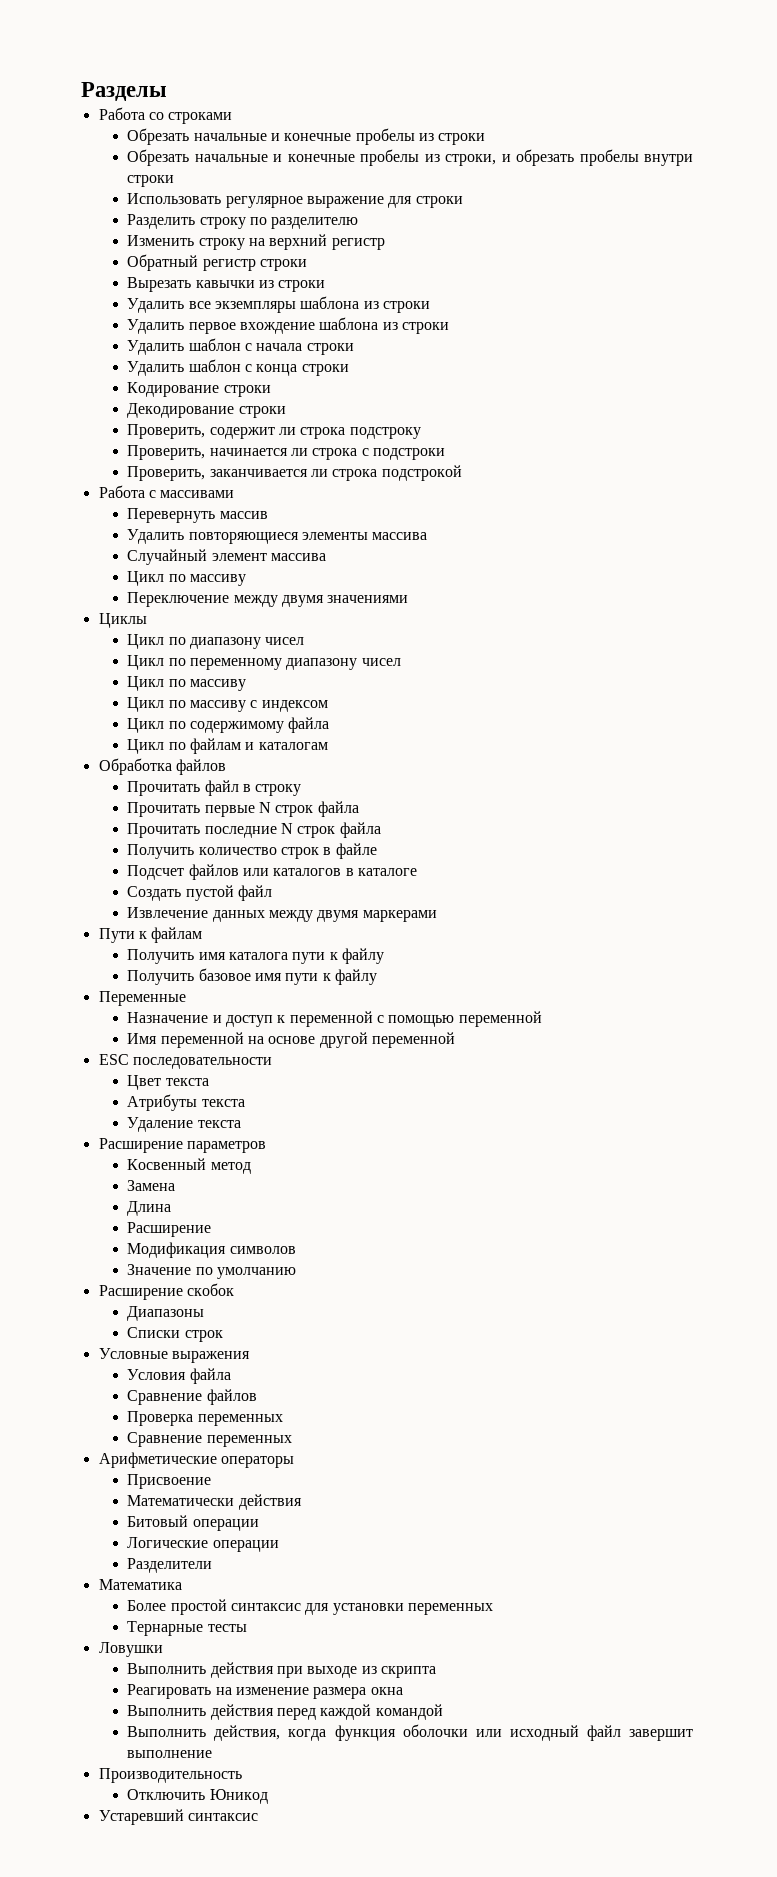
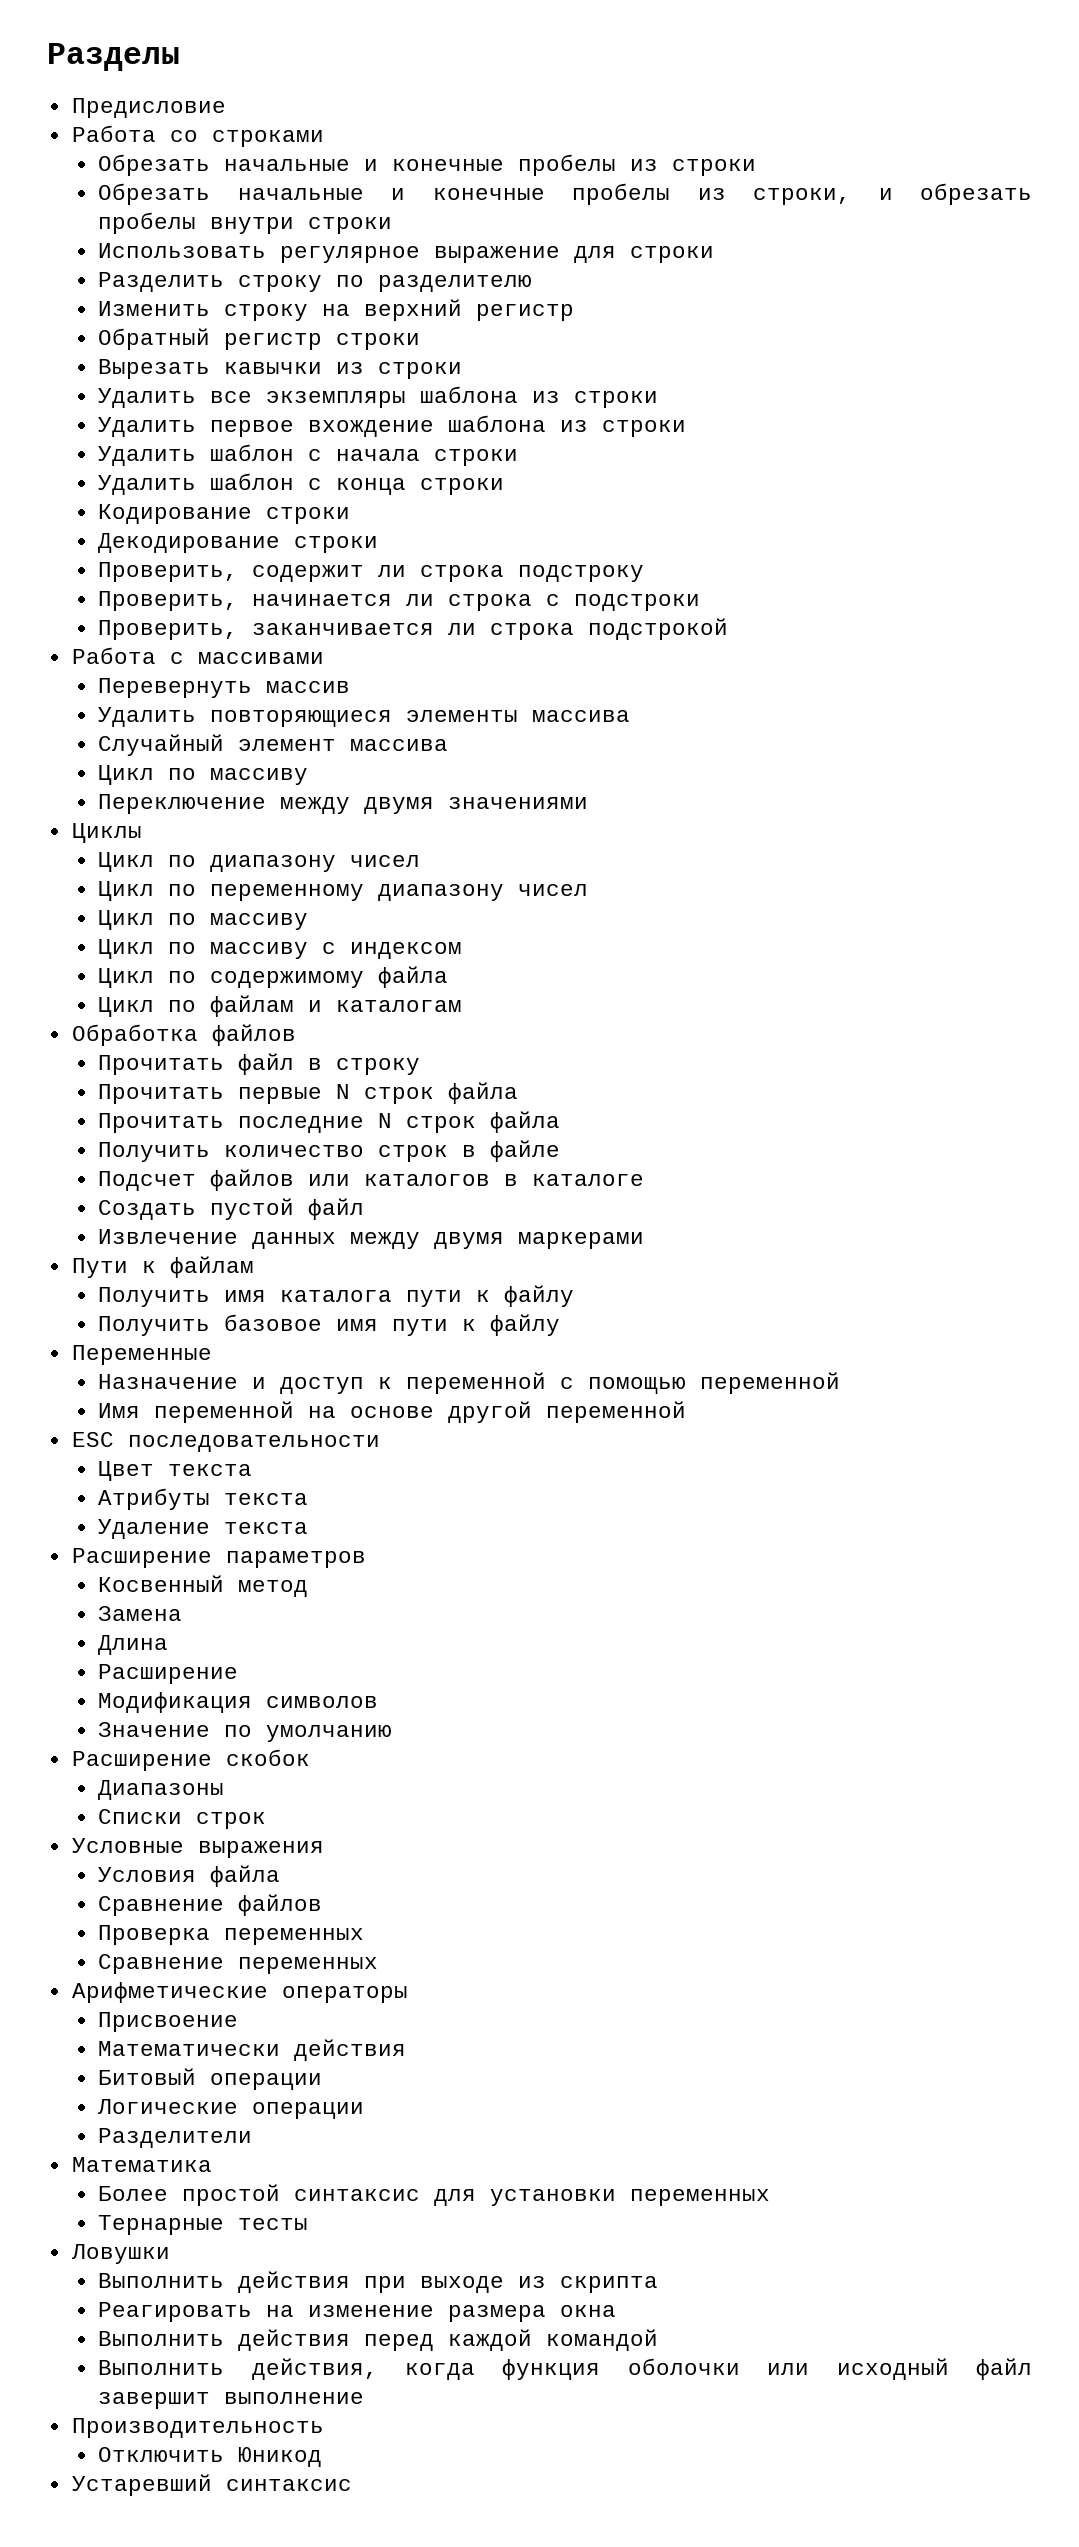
+ Предисловие

